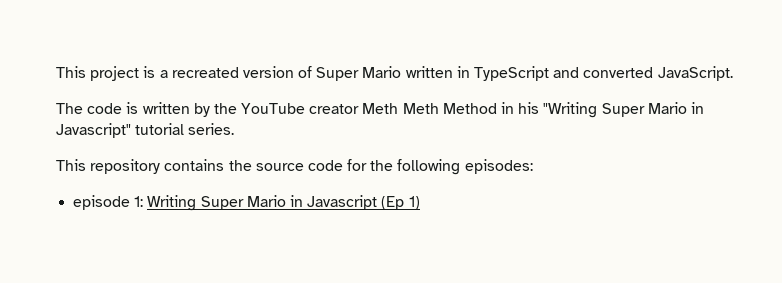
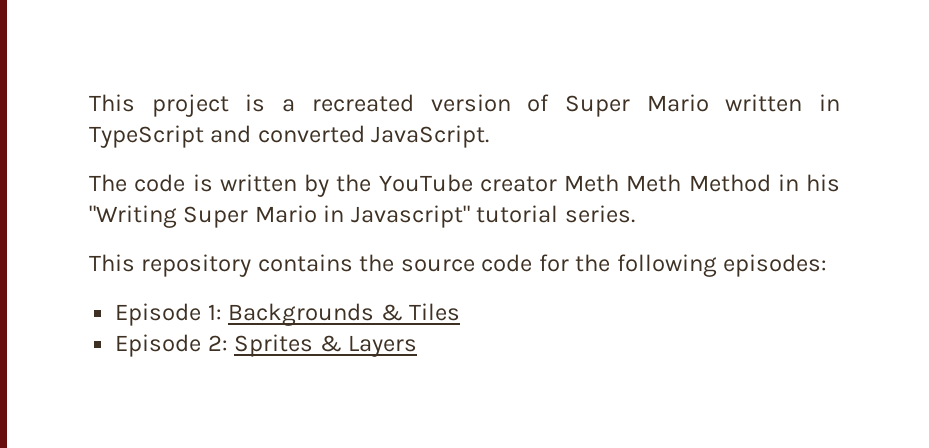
- episode 1: Writing Super Mario in Javascript (Ep 1)
+ Episode 1: Backgrounds & Tiles
+ Episode 2: Sprites & Layers

